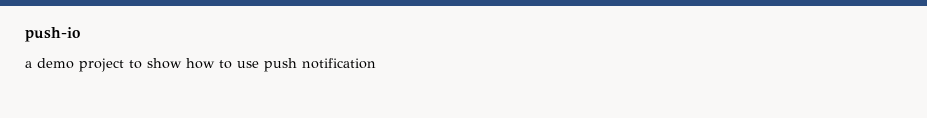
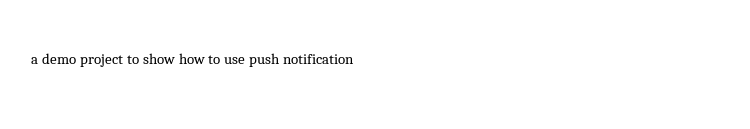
- push-io

